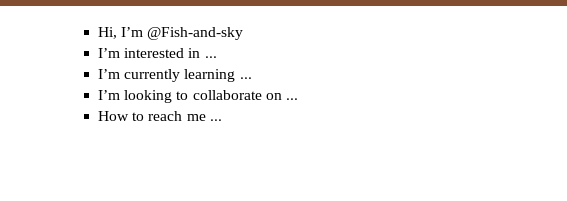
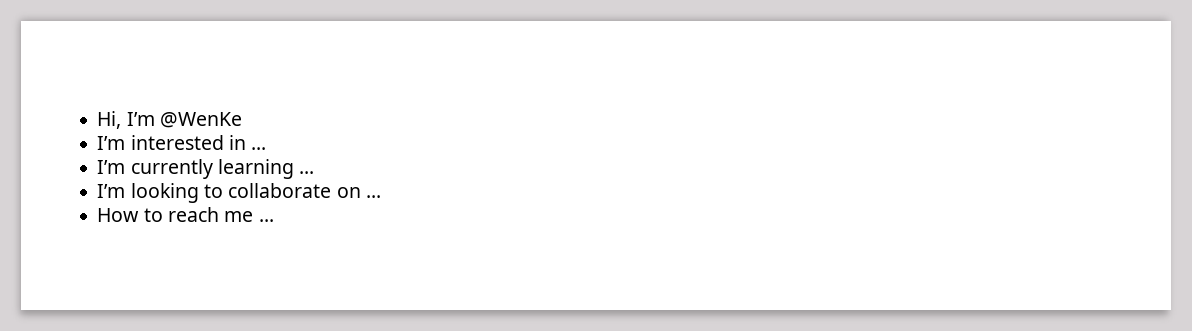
- Hi, I’m @Fish-and-sky
+ Hi, I’m @WenKe

